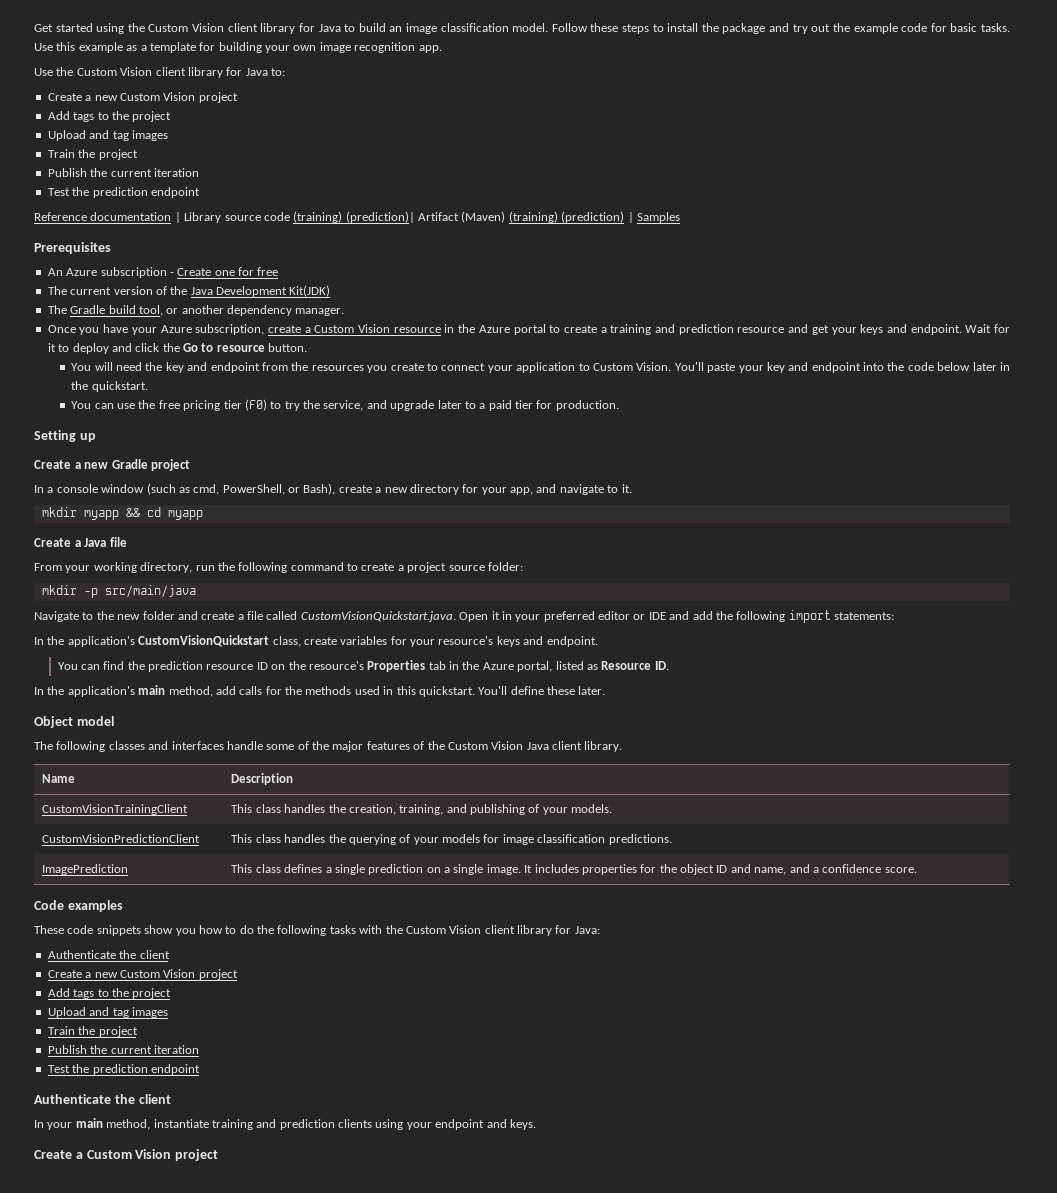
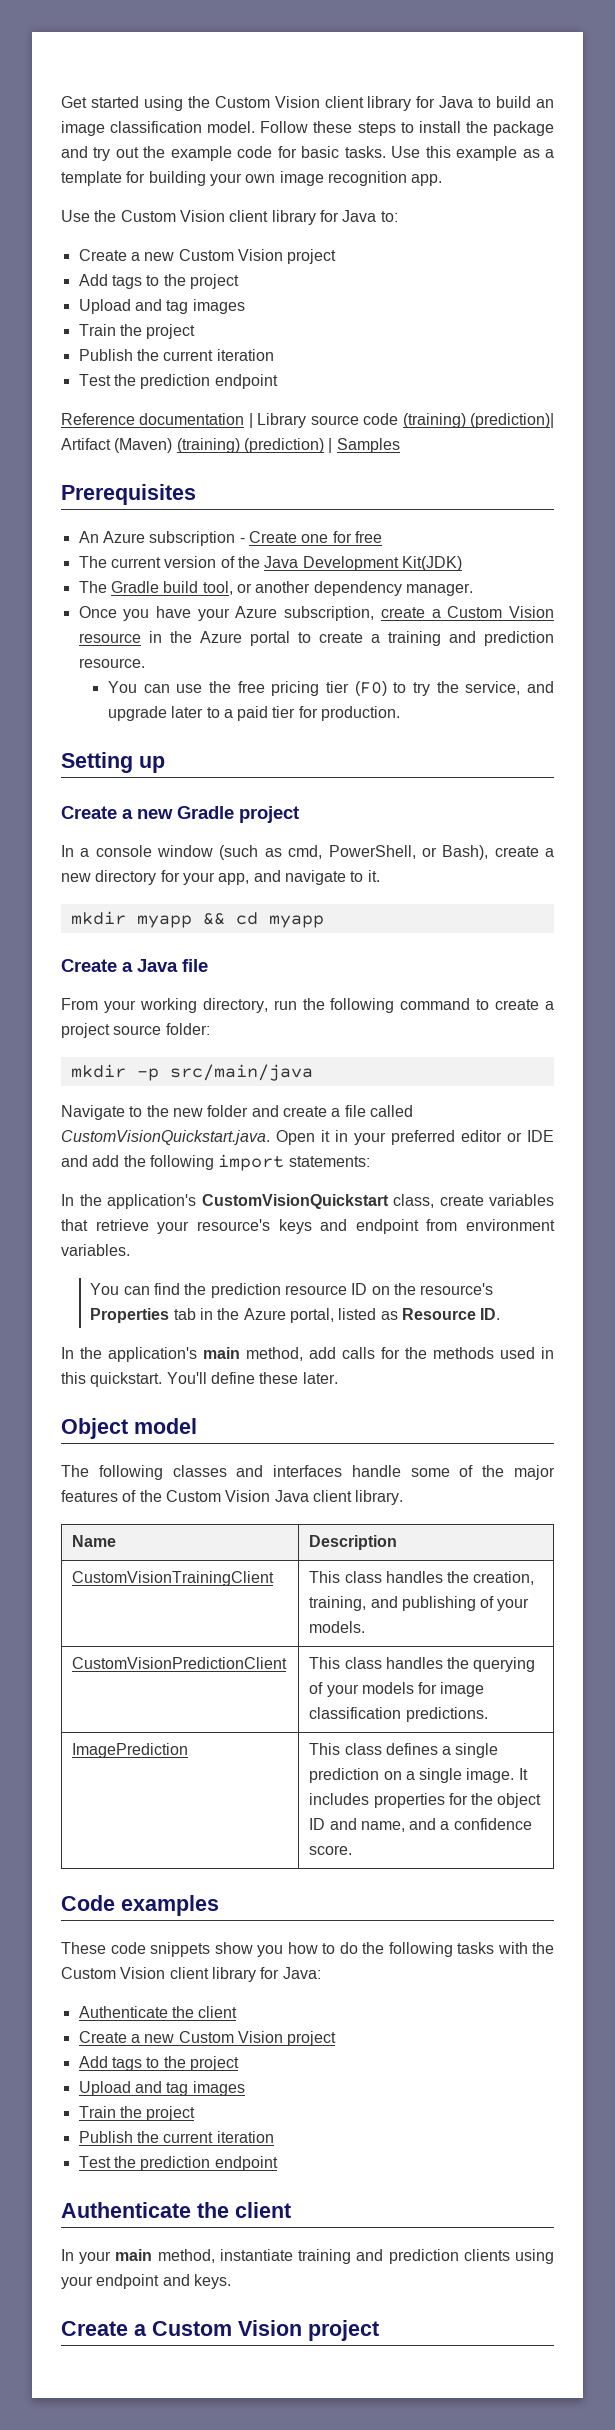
- Once you have your Azure subscription, create a Custom Vision resource in the Azure portal to create a training and prediction resource and get your keys and endpoint. Wait for it to deploy and click the Go to resource button.
- You will need the key and endpoint from the resources you create to connect your application to Custom Vision. You'll paste your key and endpoint into the code below later in the quickstart.
+ Once you have your Azure subscription, create a Custom Vision resource in the Azure portal to create a training and prediction resource.
- In the application's CustomVisionQuickstart class, create variables for your resource's keys and endpoint.
+ In the application's CustomVisionQuickstart class, create variables that retrieve your resource's keys and endpoint from environment variables.

